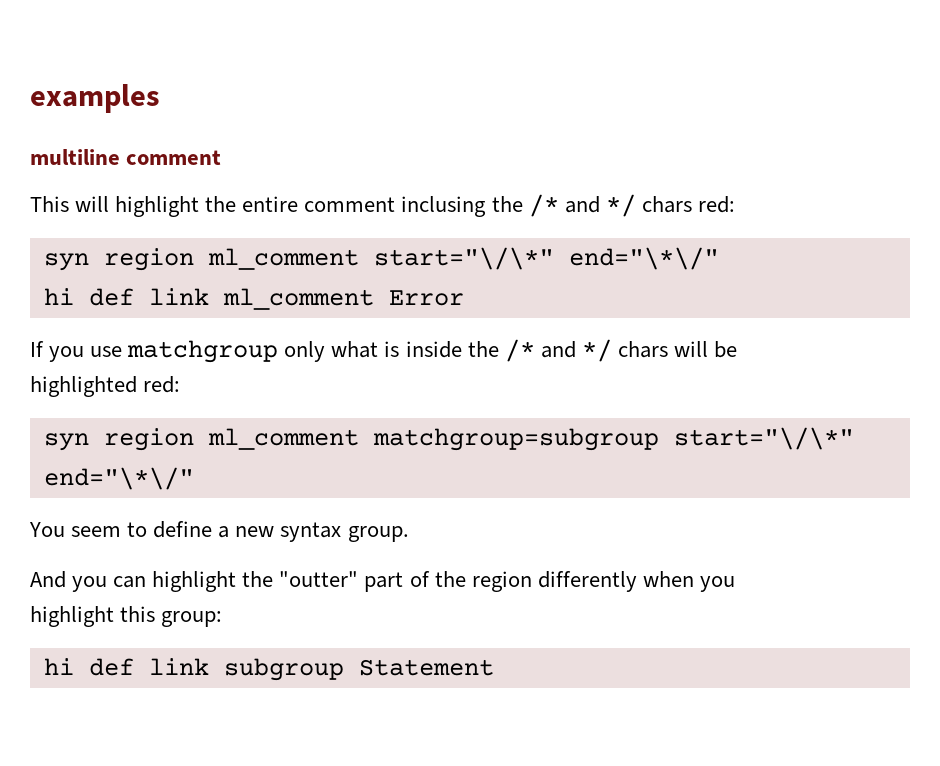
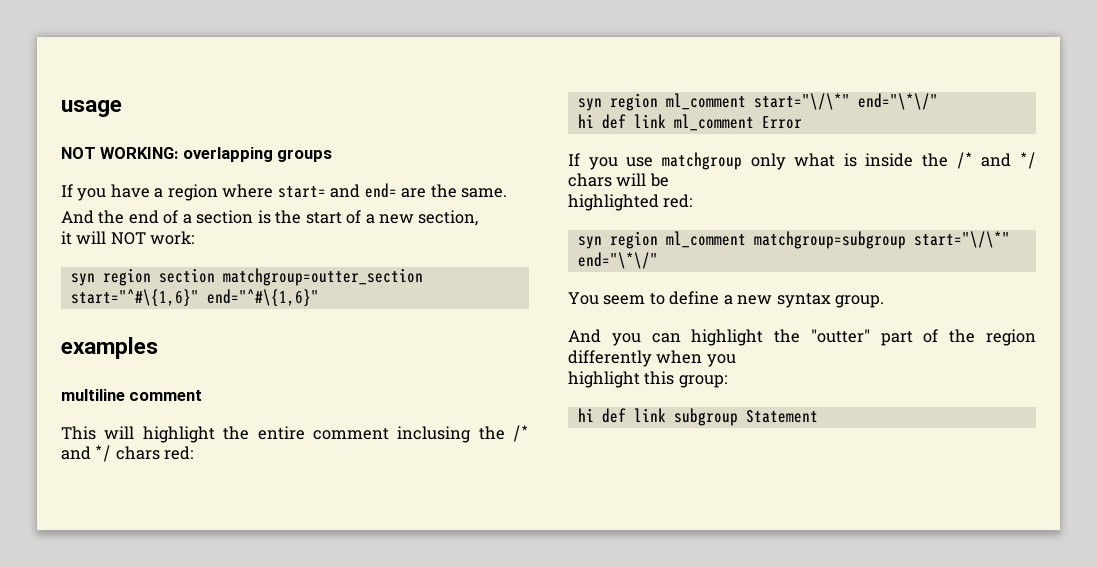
+ usage
+ NOT WORKING: overlapping groups
+ If you have a region where start= and end= are the same.
+ And the end of a section is the start of a new section,
+ it will NOT work:
+ syn region section matchgroup=outter_section start="^#\{1,6}" end="^#\{1,6}"

